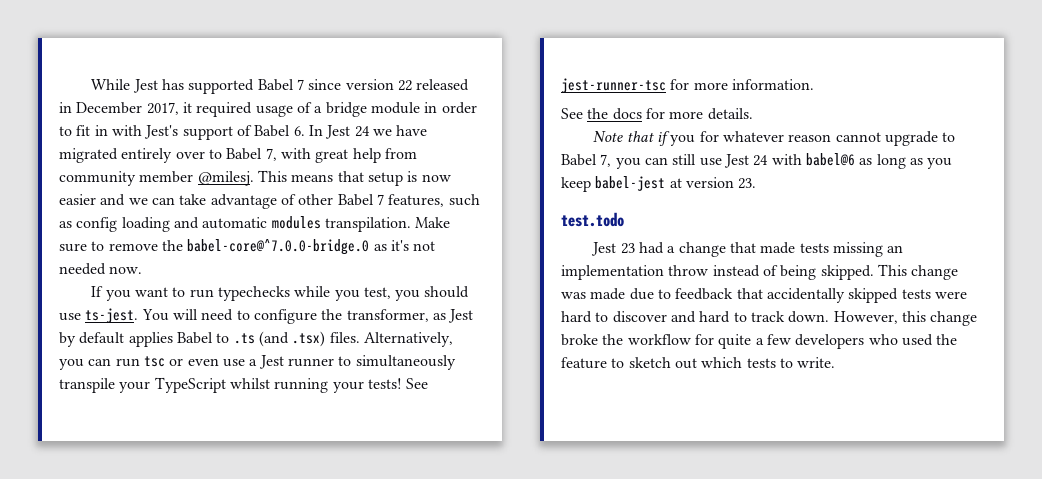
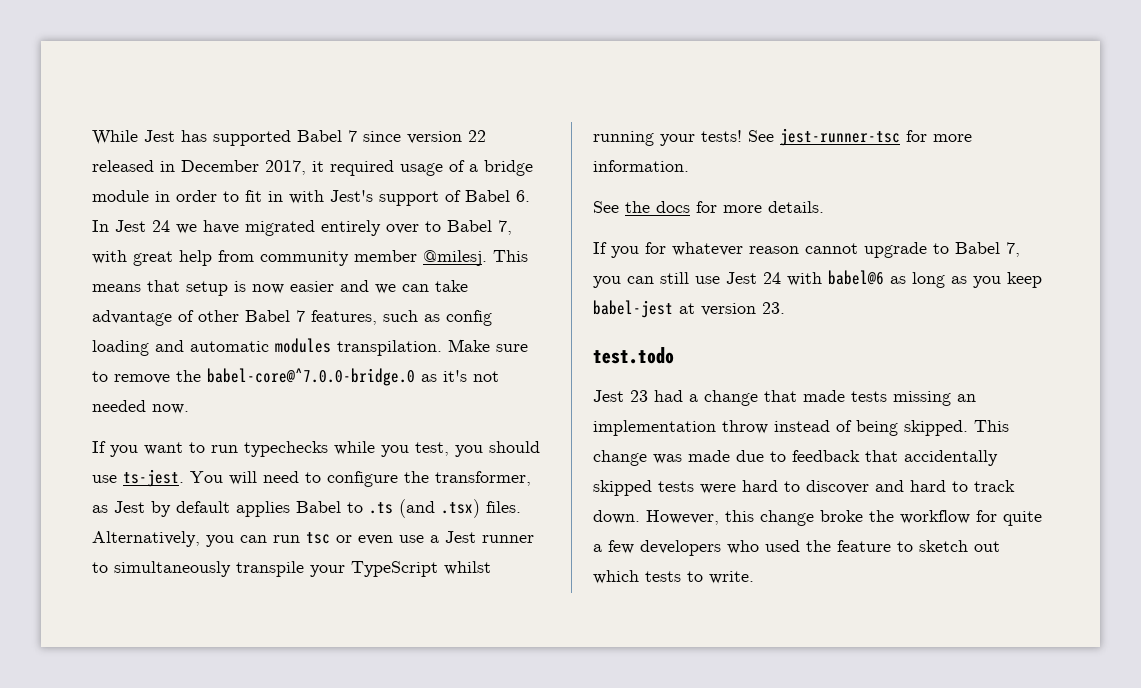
- Note that if you for whatever reason cannot upgrade to Babel 7, you can still use Jest 24 with babel@6 as long as you keep babel-jest at version 23.
+ If you for whatever reason cannot upgrade to Babel 7, you can still use Jest 24 with babel@6 as long as you keep babel-jest at version 23.

